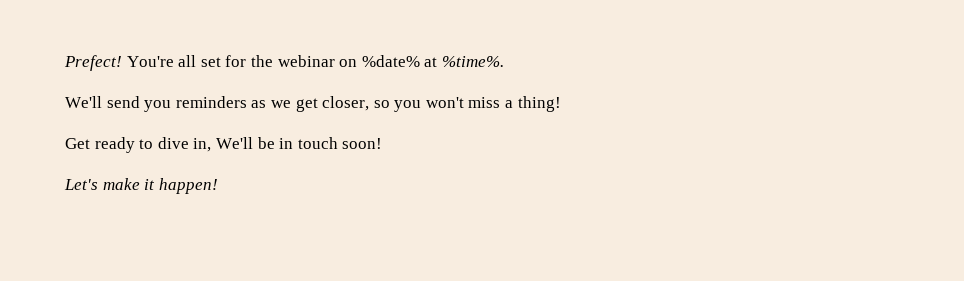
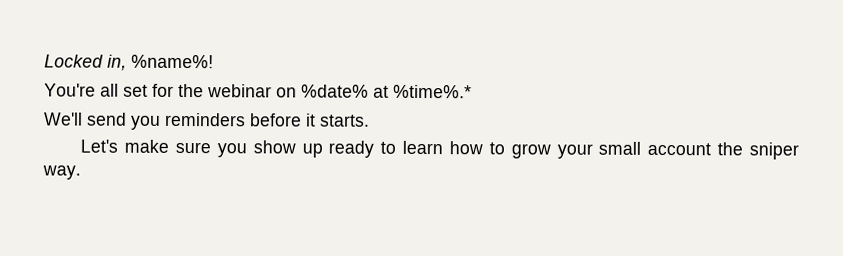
- Prefect! You're all set for the webinar on %date% at %time%.
+ Locked in, %name%!
+ You're all set for the webinar on %date% at %time%.*
- We'll send you reminders as we get closer, so you won't miss a thing!
- Get ready to dive in, We'll be in touch soon!
- Let's make it happen!
+ We'll send you reminders before it starts.
+ Let's make sure you show up ready to learn how to grow your small account the sniper way.

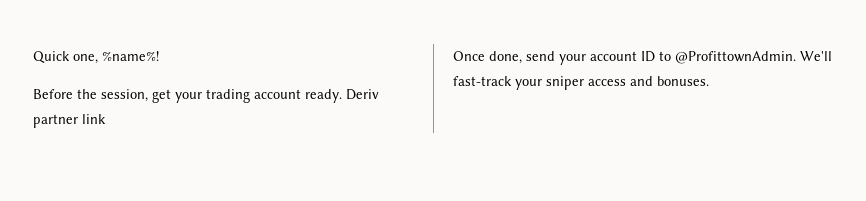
- Locked in, %name%!
+ Quick one, %name%!
- You're all set for the webinar on %date% at %time%.*
- We'll send you reminders before it starts.
- Let's make sure you show up ready to learn how to grow your small account the sniper way.
+ Before the session, get your trading account ready. Deriv partner link
+ Once done, send your account ID to @ProfittownAdmin. We'll fast-track your sniper access and bonuses.

